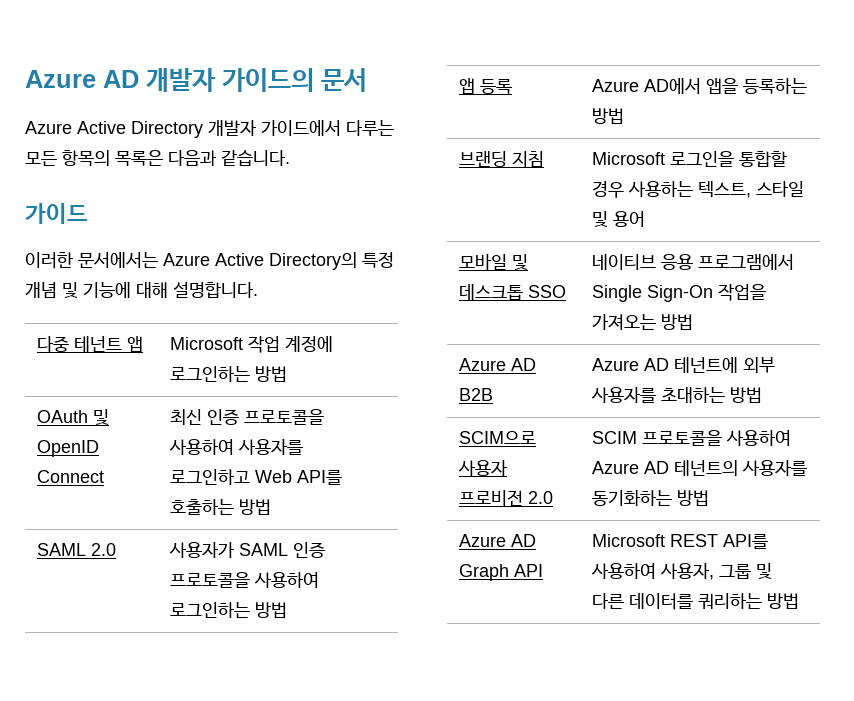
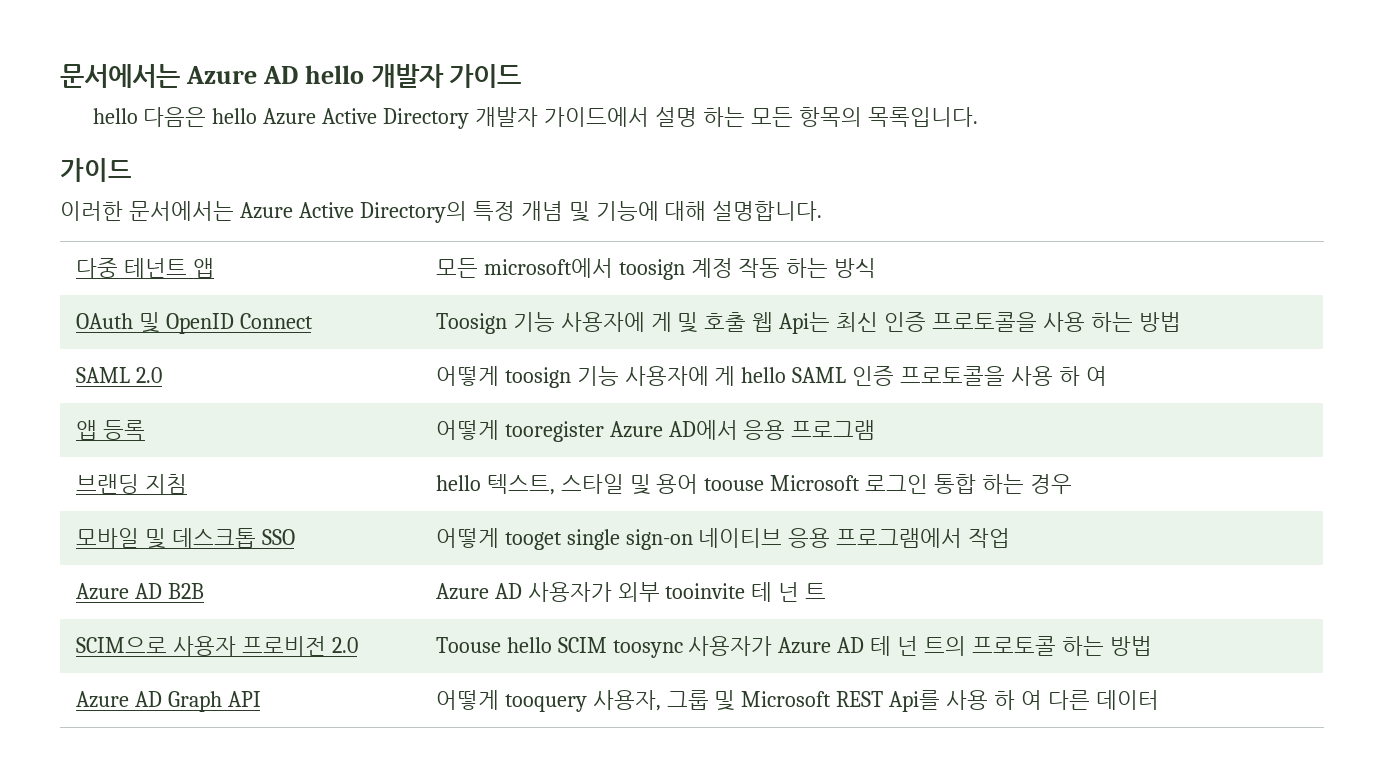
- Azure AD 개발자 가이드의 문서
- Azure Active Directory 개발자 가이드에서 다루는 모든 항목의 목록은 다음과 같습니다.
+ 문서에서는 Azure AD hello 개발자 가이드
+ hello 다음은 hello Azure Active Directory 개발자 가이드에서 설명 하는 모든 항목의 목록입니다.
- 다중 테넌트 앱 | Microsoft 작업 계정에 로그인하는 방법
- OAuth 및 OpenID Connect | 최신 인증 프로토콜을 사용하여 사용자를 로그인하고 Web API를 호출하는 방법
- SAML 2.0 | 사용자가 SAML 인증 프로토콜을 사용하여 로그인하는 방법
- 앱 등록 | Azure AD에서 앱을 등록하는 방법
- 브랜딩 지침 | Microsoft 로그인을 통합할 경우 사용하는 텍스트, 스타일 및 용어
- 모바일 및 데스크톱 SSO | 네이티브 응용 프로그램에서 Single Sign-On 작업을 가져오는 방법
+ 다중 테넌트 앱 | 모든 microsoft에서 toosign 계정 작동 하는 방식
+ OAuth 및 OpenID Connect | Toosign 기능 사용자에 게 및 호출 웹 Api는 최신 인증 프로토콜을 사용 하는 방법
+ SAML 2.0 | 어떻게 toosign 기능 사용자에 게 hello SAML 인증 프로토콜을 사용 하 여
+ 앱 등록 | 어떻게 tooregister Azure AD에서 응용 프로그램
+ 브랜딩 지침 | hello 텍스트, 스타일 및 용어 toouse Microsoft 로그인 통합 하는 경우
+ 모바일 및 데스크톱 SSO | 어떻게 tooget single sign-on 네이티브 응용 프로그램에서 작업
- Azure AD B2B | Azure AD 테넌트에 외부 사용자를 초대하는 방법
- SCIM으로 사용자 프로비전 2.0 | SCIM 프로토콜을 사용하여 Azure AD 테넌트의 사용자를 동기화하는 방법
+ Azure AD B2B | Azure AD 사용자가 외부 tooinvite 테 넌 트
+ SCIM으로 사용자 프로비전 2.0 | Toouse hello SCIM toosync 사용자가 Azure AD 테 넌 트의 프로토콜 하는 방법
- Azure AD Graph API | Microsoft REST API를 사용하여 사용자, 그룹 및 다른 데이터를 쿼리하는 방법
+ Azure AD Graph API | 어떻게 tooquery 사용자, 그룹 및 Microsoft REST Api를 사용 하 여 다른 데이터

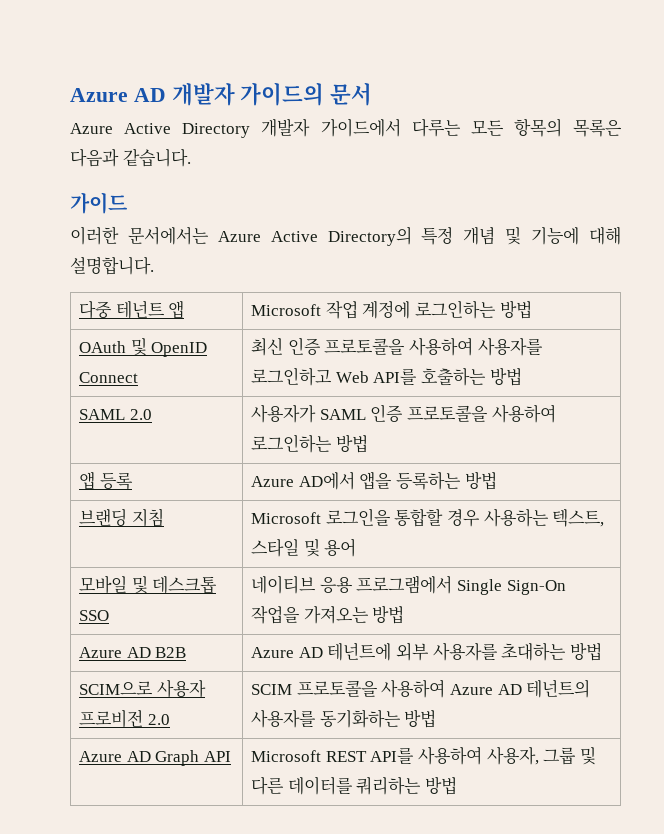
- 문서에서는 Azure AD hello 개발자 가이드
- hello 다음은 hello Azure Active Directory 개발자 가이드에서 설명 하는 모든 항목의 목록입니다.
+ Azure AD 개발자 가이드의 문서
+ Azure Active Directory 개발자 가이드에서 다루는 모든 항목의 목록은 다음과 같습니다.
- 다중 테넌트 앱 | 모든 microsoft에서 toosign 계정 작동 하는 방식
- OAuth 및 OpenID Connect | Toosign 기능 사용자에 게 및 호출 웹 Api는 최신 인증 프로토콜을 사용 하는 방법
- SAML 2.0 | 어떻게 toosign 기능 사용자에 게 hello SAML 인증 프로토콜을 사용 하 여
- 앱 등록 | 어떻게 tooregister Azure AD에서 응용 프로그램
- 브랜딩 지침 | hello 텍스트, 스타일 및 용어 toouse Microsoft 로그인 통합 하는 경우
- 모바일 및 데스크톱 SSO | 어떻게 tooget single sign-on 네이티브 응용 프로그램에서 작업
+ 다중 테넌트 앱 | Microsoft 작업 계정에 로그인하는 방법
+ OAuth 및 OpenID Connect | 최신 인증 프로토콜을 사용하여 사용자를 로그인하고 Web API를 호출하는 방법
+ SAML 2.0 | 사용자가 SAML 인증 프로토콜을 사용하여 로그인하는 방법
+ 앱 등록 | Azure AD에서 앱을 등록하는 방법
+ 브랜딩 지침 | Microsoft 로그인을 통합할 경우 사용하는 텍스트, 스타일 및 용어
+ 모바일 및 데스크톱 SSO | 네이티브 응용 프로그램에서 Single Sign-On 작업을 가져오는 방법
- Azure AD B2B | Azure AD 사용자가 외부 tooinvite 테 넌 트
- SCIM으로 사용자 프로비전 2.0 | Toouse hello SCIM toosync 사용자가 Azure AD 테 넌 트의 프로토콜 하는 방법
+ Azure AD B2B | Azure AD 테넌트에 외부 사용자를 초대하는 방법
+ SCIM으로 사용자 프로비전 2.0 | SCIM 프로토콜을 사용하여 Azure AD 테넌트의 사용자를 동기화하는 방법
- Azure AD Graph API | 어떻게 tooquery 사용자, 그룹 및 Microsoft REST Api를 사용 하 여 다른 데이터
+ Azure AD Graph API | Microsoft REST API를 사용하여 사용자, 그룹 및 다른 데이터를 쿼리하는 방법

